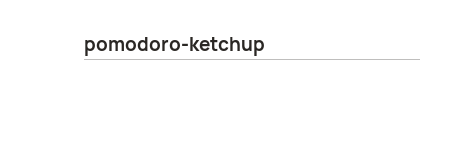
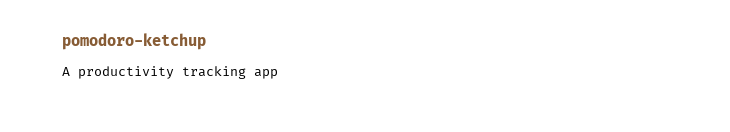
+ A productivity tracking app

